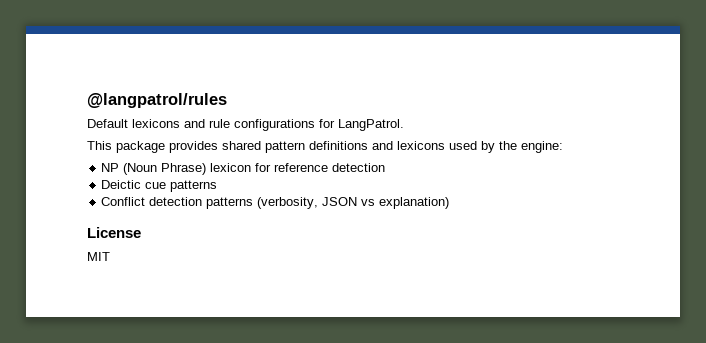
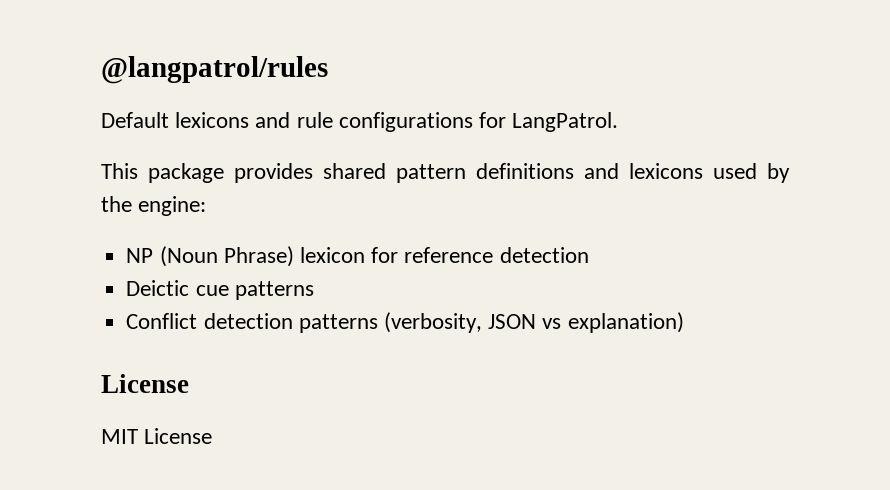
- MIT
+ MIT License

